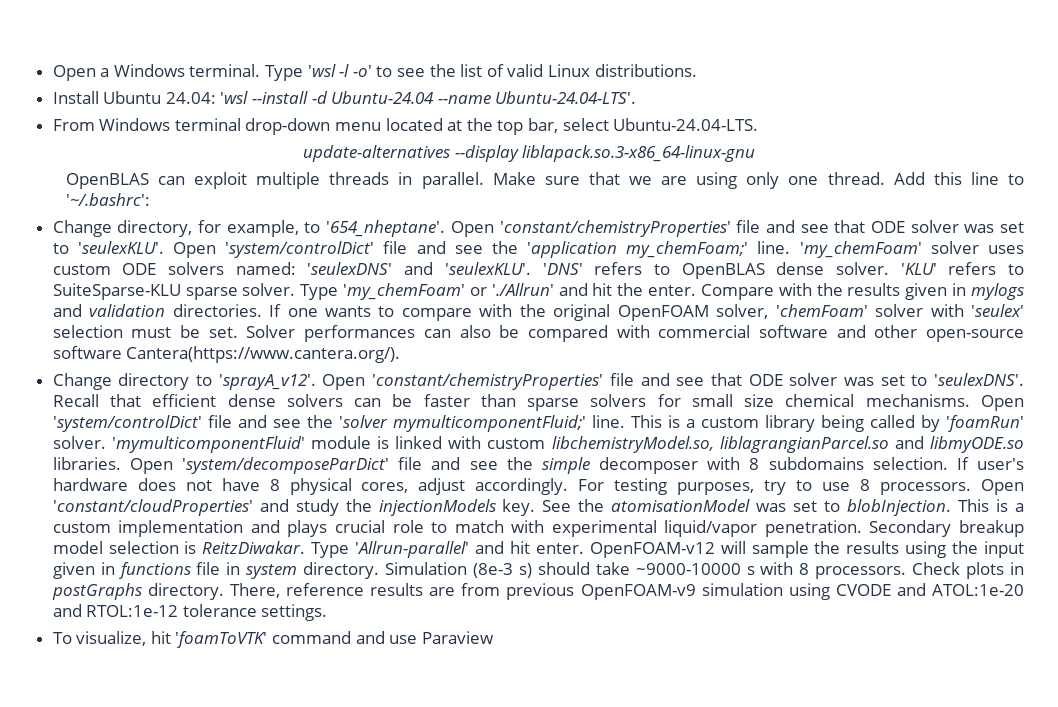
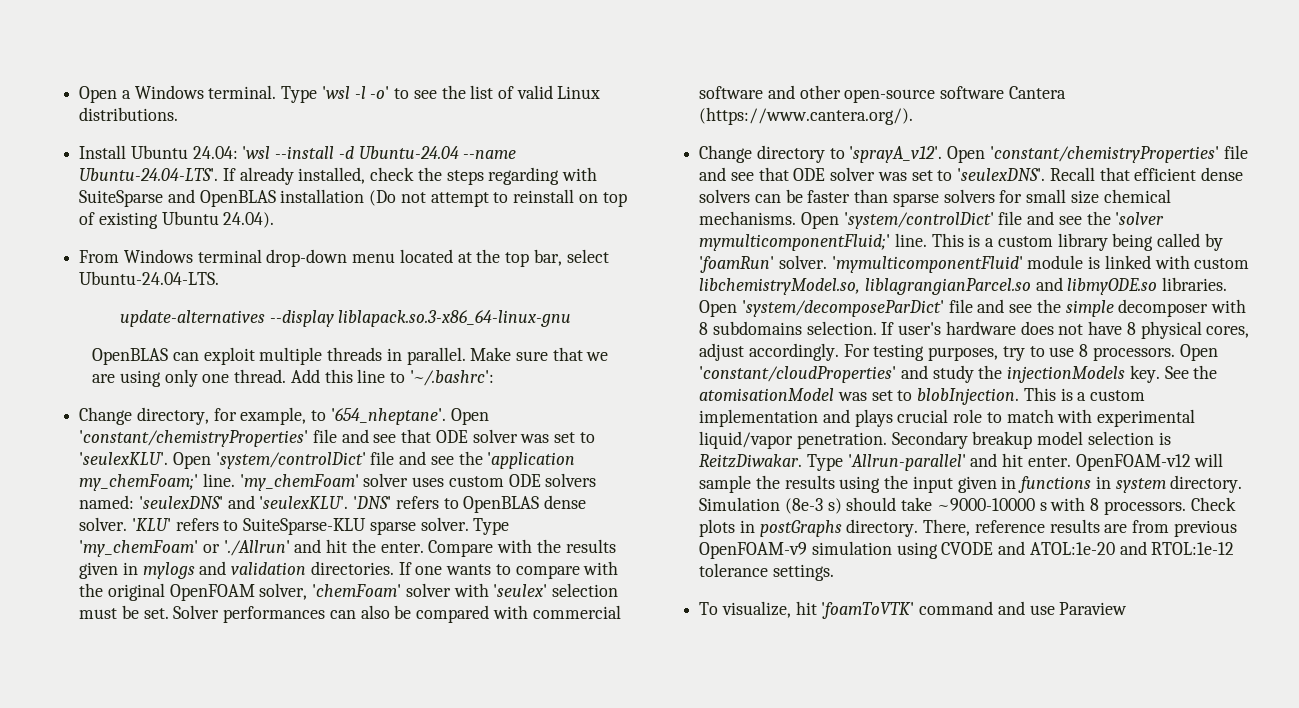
- Install Ubuntu 24.04: 'wsl --install -d Ubuntu-24.04 --name Ubuntu-24.04-LTS'.
+ Install Ubuntu 24.04: 'wsl --install -d Ubuntu-24.04 --name Ubuntu-24.04-LTS'. If already installed, check the steps regarding with SuiteSparse and OpenBLAS installation (Do not attempt to reinstall on top of existing Ubuntu 24.04).
- Solver performances can also be compared with commercial software and other open-source software Cantera(https://www.cantera.org/).
+ Solver performances can also be compared with commercial software and other open-source software Cantera (https://www.cantera.org/).
- OpenFOAM-v12 will sample the results using the input given in functions file in system directory.
+ OpenFOAM-v12 will sample the results using the input given in functions in system directory.

